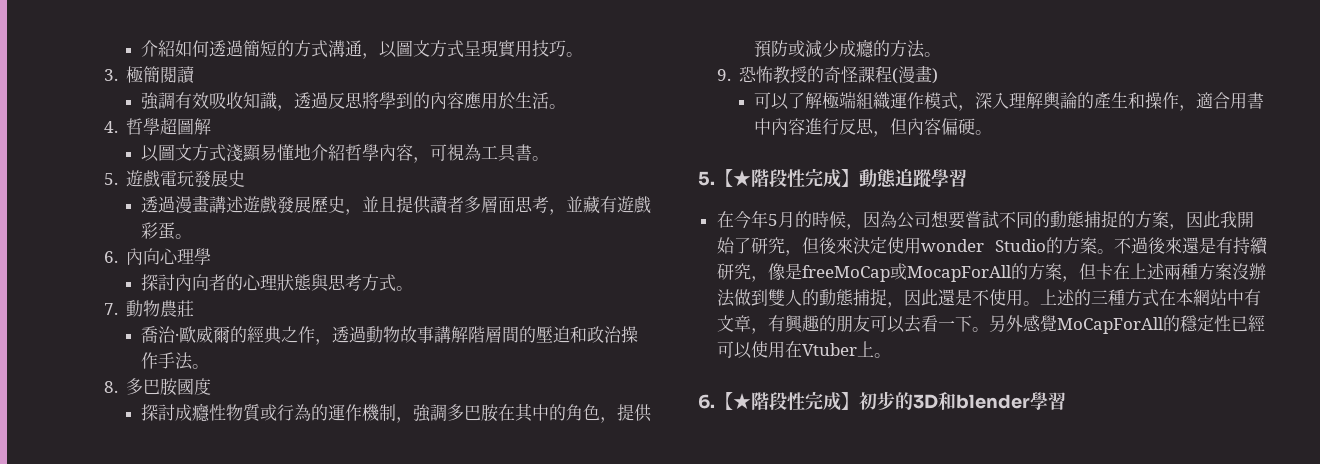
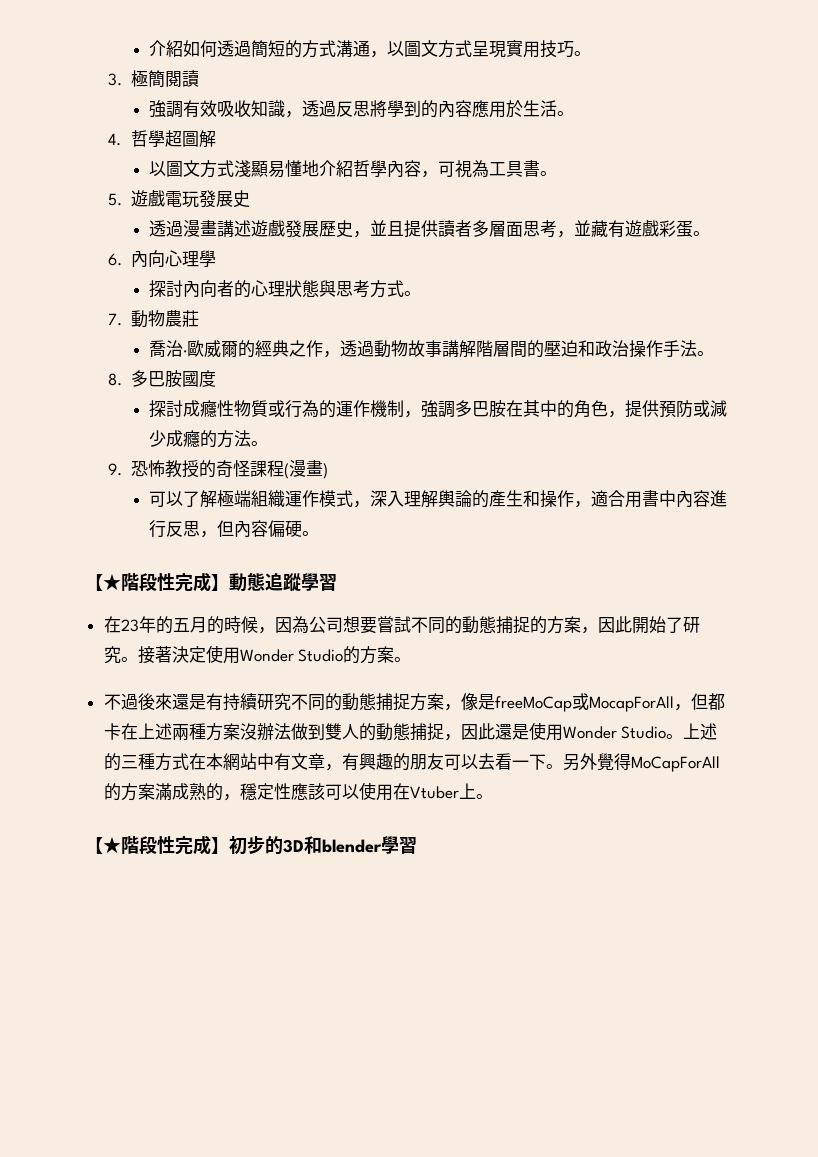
- 5.【★階段性完成】動態追蹤學習
+ 【★階段性完成】動態追蹤學習
- 在今年5月的時候，因為公司想要嘗試不同的動態捕捉的方案，因此我開始了研究，但後來決定使用wonder Studio的方案。不過後來還是有持續研究，像是freeMoCap或MocapForAll的方案，但卡在上述兩種方案沒辦法做到雙人的動態捕捉，因此還是不使用。
+ 在23年的五月的時候，因為公司想要嘗試不同的動態捕捉的方案，因此開始了研究。接著決定使用Wonder Studio的方案。
+ 不過後來還是有持續研究不同的動態捕捉方案，像是freeMoCap或MocapForAll，但都卡在上述兩種方案沒辦法做到雙人的動態捕捉，因此還是使用Wonder Studio。
- 另外感覺MoCapForAll的穩定性已經可以使用在Vtuber上。
+ 另外覺得MoCapForAll的方案滿成熟的，穩定性應該可以使用在Vtuber上。
- 6.【★階段性完成】初步的3D和blender學習
+ 【★階段性完成】初步的3D和blender學習

